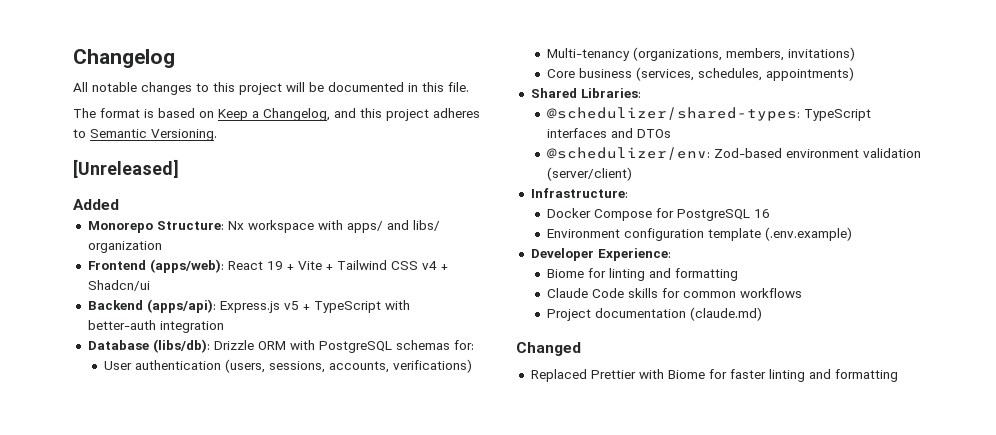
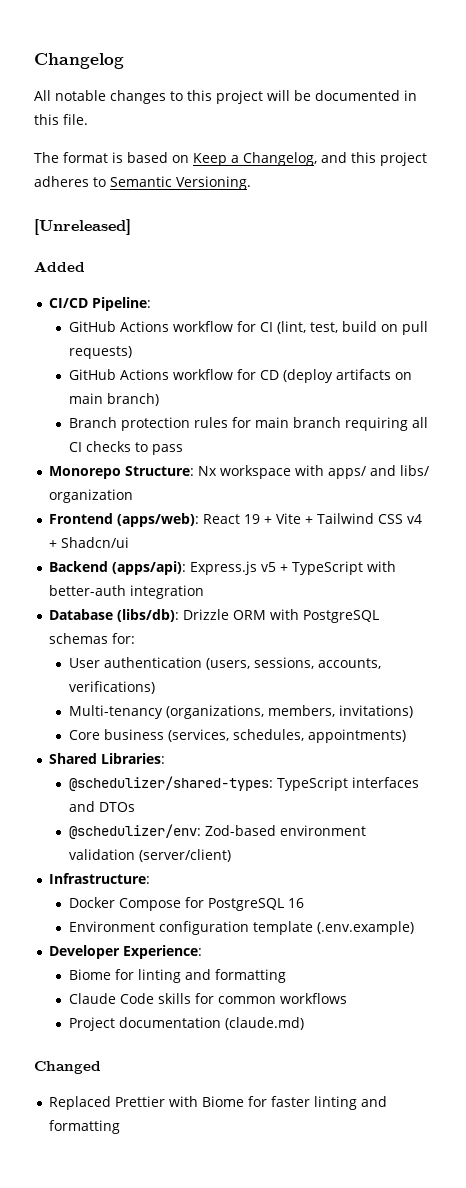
+ CI/CD Pipeline:
+ GitHub Actions workflow for CI (lint, test, build on pull requests)
+ GitHub Actions workflow for CD (deploy artifacts on main branch)
+ Branch protection rules for main branch requiring all CI checks to pass

